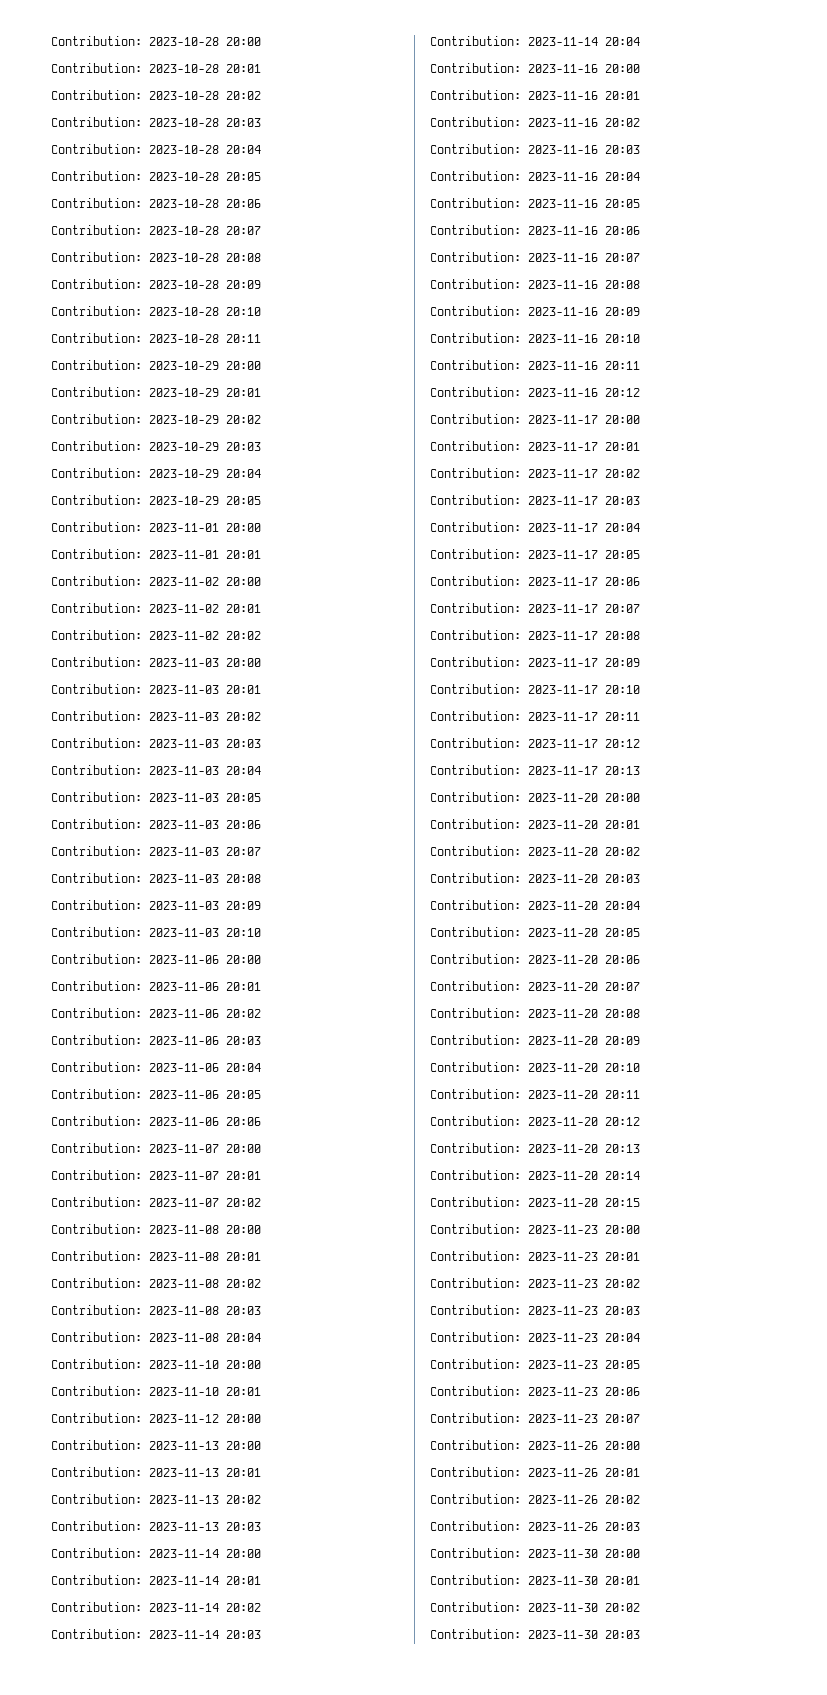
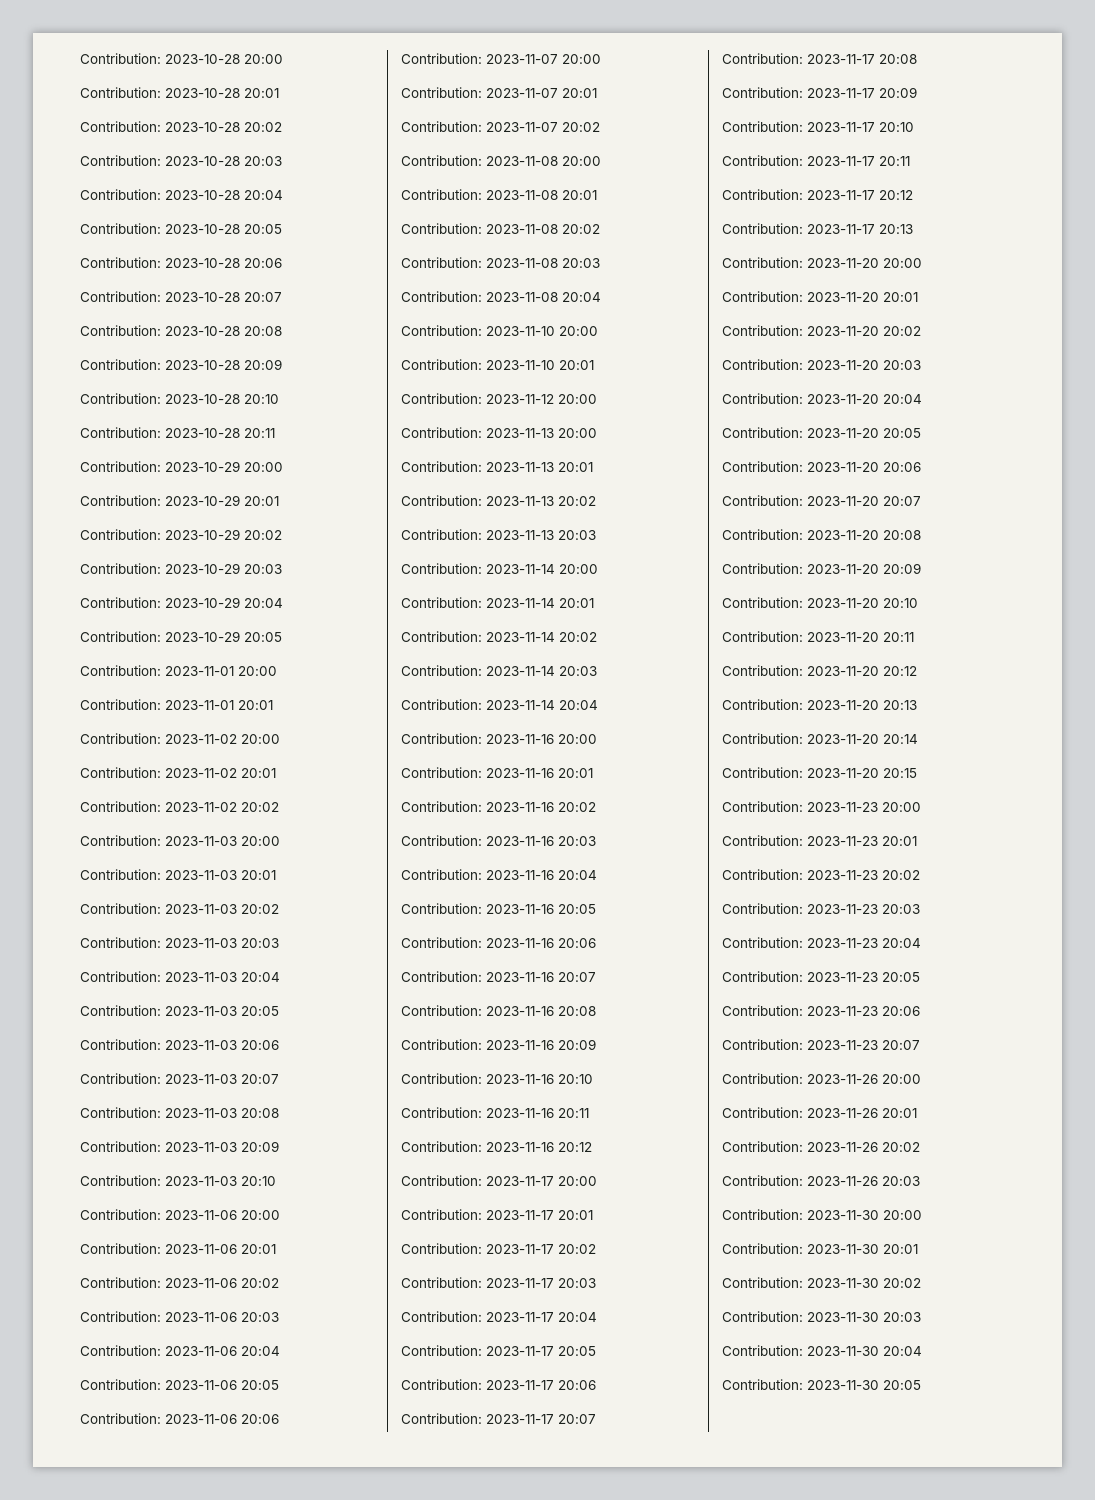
+ Contribution: 2023-11-30 20:04
+ Contribution: 2023-11-30 20:05

